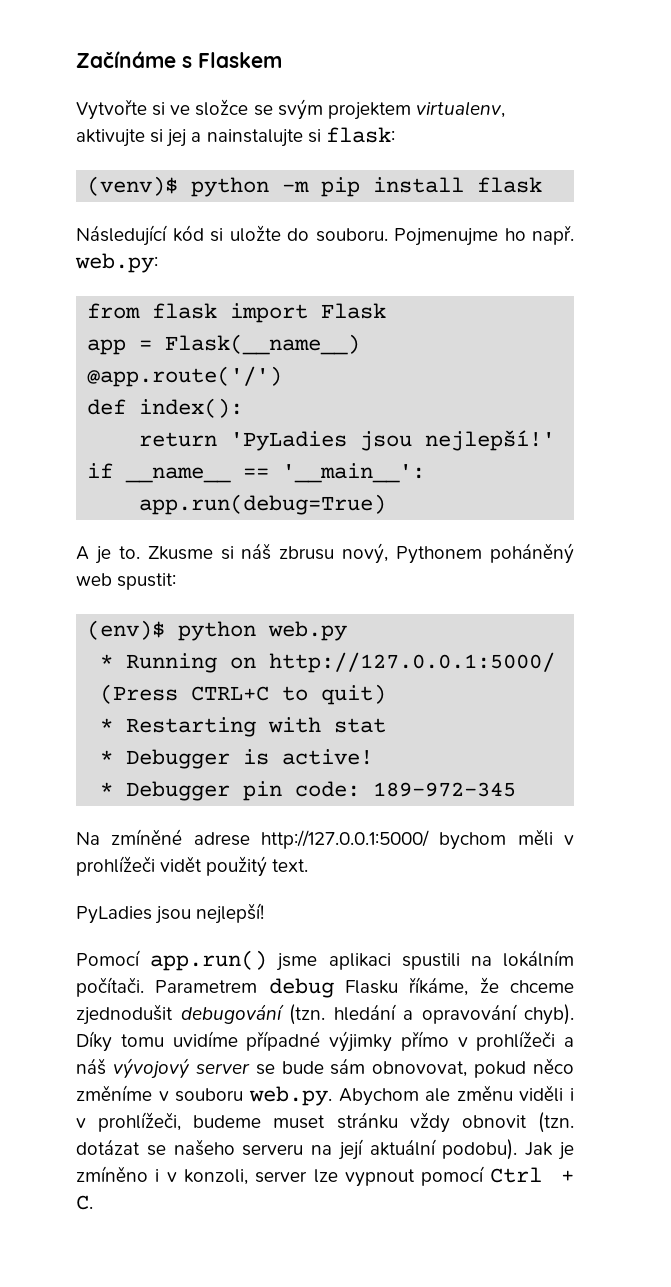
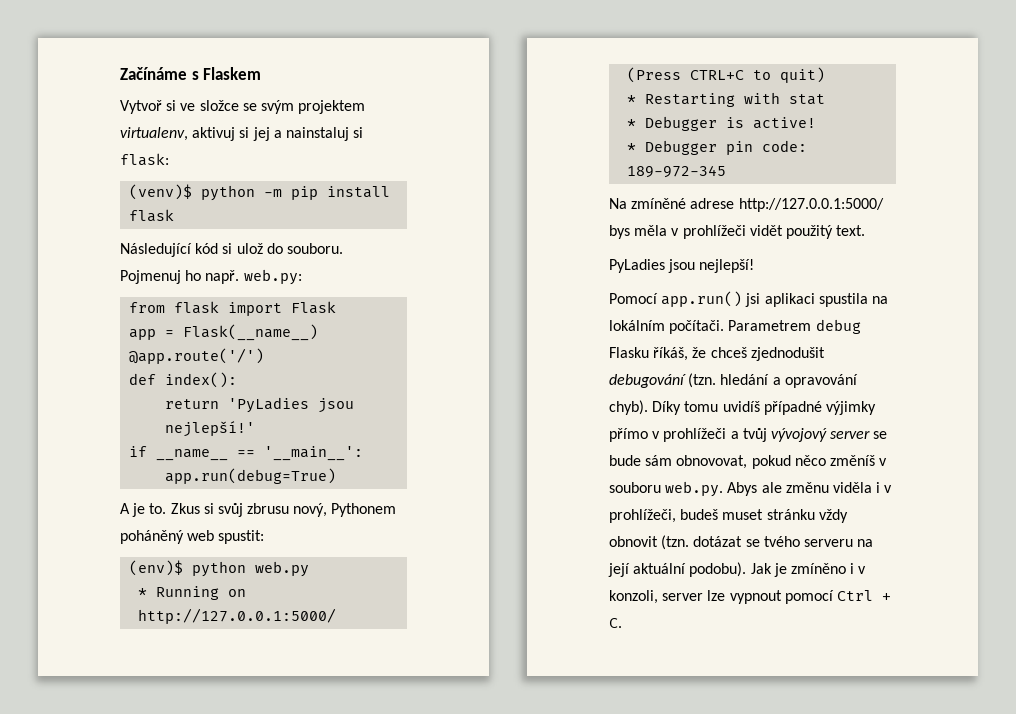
- Vytvořte si ve složce se svým projektem virtualenv, aktivujte si jej a nainstalujte si flask:
+ Vytvoř si ve složce se svým projektem virtualenv, aktivuj si jej a nainstaluj si flask:
- Následující kód si uložte do souboru.
+ Následující kód si ulož do souboru.
- Pojmenujme ho např. web.py:
+ Pojmenuj ho např. web.py:
- Zkusme si náš zbrusu nový, Pythonem poháněný web spustit:
+ Zkus si svůj zbrusu nový, Pythonem poháněný web spustit:
- Na zmíněné adrese http://127.0.0.1:5000/ bychom měli v prohlížeči vidět použitý text.
+ Na zmíněné adrese http://127.0.0.1:5000/ bys měla v prohlížeči vidět použitý text.
- Pomocí app.run() jsme aplikaci spustili na lokálním počítači.
+ Pomocí app.run() jsi aplikaci spustila na lokálním počítači.
- Parametrem debug Flasku říkáme, že chceme zjednodušit debugování (tzn. hledání a opravování chyb).
+ Parametrem debug Flasku říkáš, že chceš zjednodušit debugování (tzn. hledání a opravování chyb).
- Díky tomu uvidíme případné výjimky přímo v prohlížeči a náš vývojový server se bude sám obnovovat, pokud něco změníme v souboru web.py. Abychom ale změnu viděli i v prohlížeči, budeme muset stránku vždy obnovit (tzn. dotázat se našeho serveru na její aktuální podobu).
+ Díky tomu uvidíš případné výjimky přímo v prohlížeči a tvůj vývojový server se bude sám obnovovat, pokud něco změníš v souboru web.py. Abys ale změnu viděla i v prohlížeči, budeš muset stránku vždy obnovit (tzn. dotázat se tvého serveru na její aktuální podobu).

